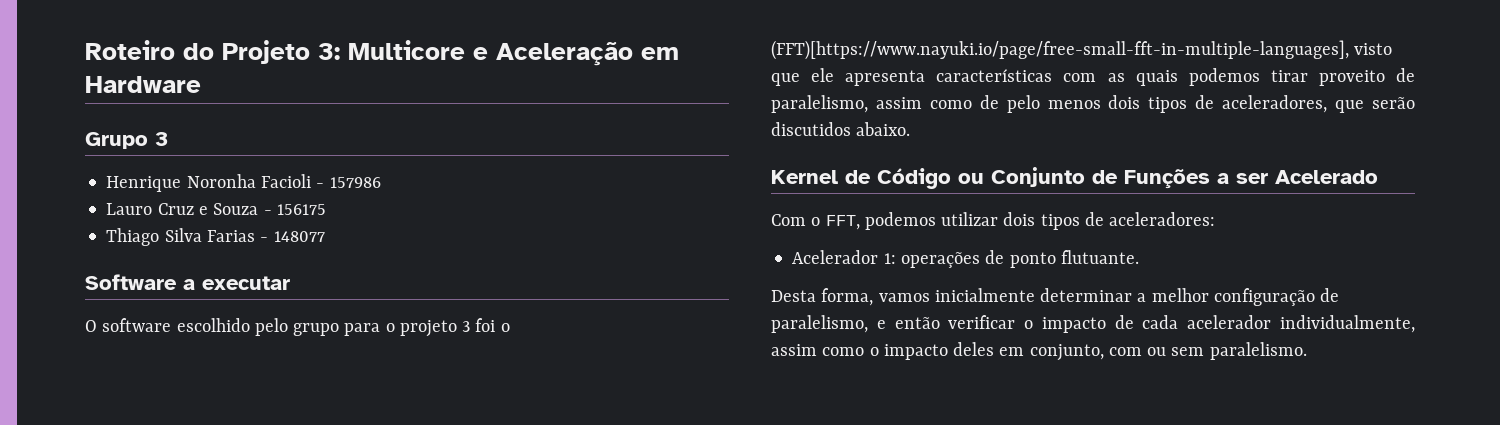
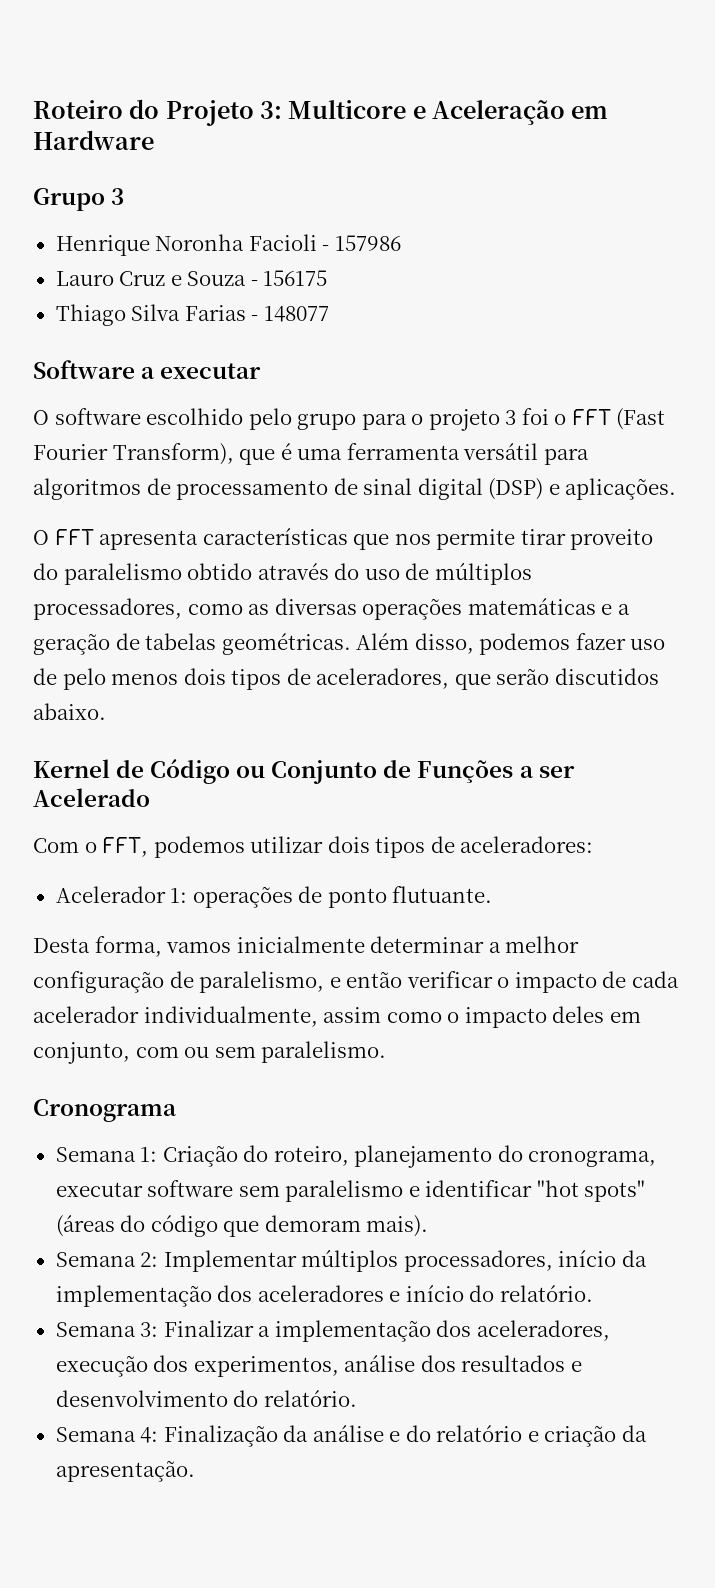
- O software escolhido pelo grupo para o projeto 3 foi o (FFT)[https://www.nayuki.io/page/free-small-fft-in-multiple-languages], visto que ele apresenta características com as quais podemos tirar proveito de paralelismo, assim como de pelo menos dois tipos de aceleradores, que serão discutidos abaixo.
+ O software escolhido pelo grupo para o projeto 3 foi o FFT (Fast Fourier Transform), que é uma ferramenta versátil para algoritmos de processamento de sinal digital (DSP) e aplicações.
+ O FFT apresenta características que nos permite tirar proveito do paralelismo obtido através do uso de múltiplos processadores, como as diversas operações matemáticas e a geração de tabelas geométricas. Além disso, podemos fazer uso de pelo menos dois tipos de aceleradores, que serão discutidos abaixo.
+ Cronograma
+ Semana 1: Criação do roteiro, planejamento do cronograma, executar software sem paralelismo e identificar "hot spots" (áreas do código que demoram mais).
+ Semana 2: Implementar múltiplos processadores, início da implementação dos aceleradores e início do relatório.
+ Semana 3: Finalizar a implementação dos aceleradores, execução dos experimentos, análise dos resultados e desenvolvimento do relatório.
+ Semana 4: Finalização da análise e do relatório e criação da apresentação.

